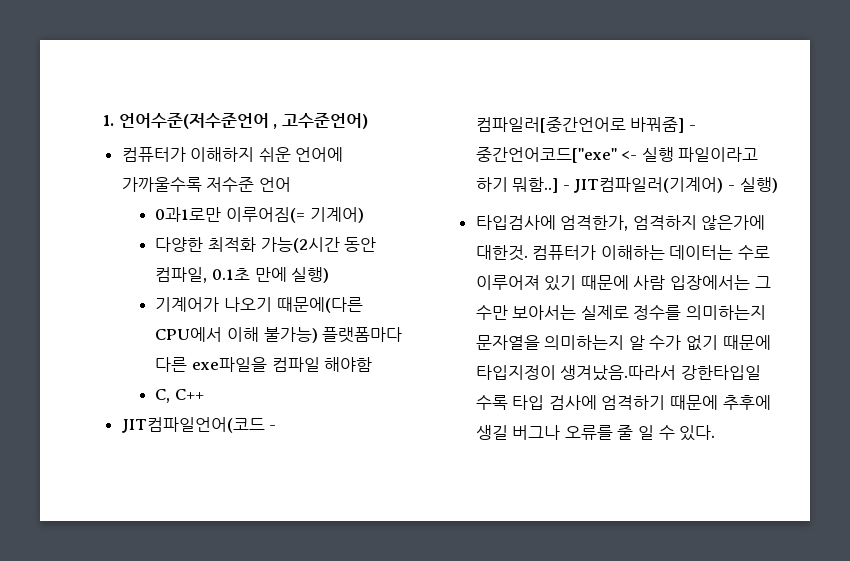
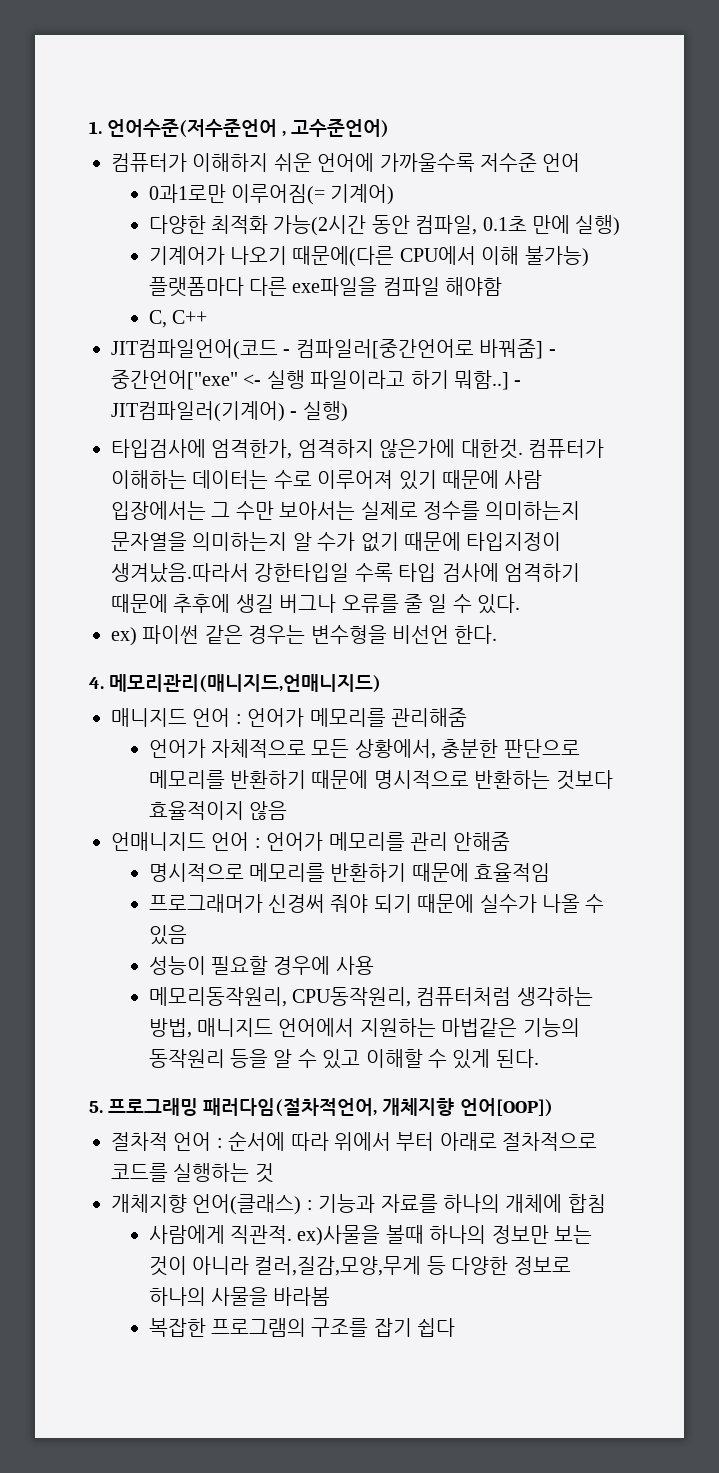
- JIT컴파일언어(코드 - 컴파일러[중간언어로 바꿔줌] - 중간언어코드["exe" <- 실행 파일이라고 하기 뭐함..]
+ JIT컴파일언어(코드 - 컴파일러[중간언어로 바꿔줌] - 중간언어["exe" <- 실행 파일이라고 하기 뭐함..]
+ ex) 파이썬 같은 경우는 변수형을 비선언 한다.
+ 4. 메모리관리(매니지드,언매니지드)
+ 매니지드 언어 : 언어가 메모리를 관리해줌
+ 언어가 자체적으로 모든 상황에서, 충분한 판단으로 메모리를 반환하기 때문에 명시적으로 반환하는 것보다 효율적이지 않음
+ 언매니지드 언어 : 언어가 메모리를 관리 안해줌
+ 명시적으로 메모리를 반환하기 때문에 효율적임
+ 프로그래머가 신경써 줘야 되기 때문에 실수가 나올 수 있음
+ 성능이 필요할 경우에 사용
+ 메모리동작원리, CPU동작원리, 컴퓨터처럼 생각하는 방법, 매니지드 언어에서 지원하는 마법같은 기능의 동작원리 등을 알 수 있고 이해할 수 있게 된다.
+ 5. 프로그래밍 패러다임(절차적언어, 개체지향 언어[OOP])
+ 절차적 언어 : 순서에 따라 위에서 부터 아래로 절차적으로 코드를 실행하는 것
+ 개체지향 언어(클래스) : 기능과 자료를 하나의 개체에 합침
+ 사람에게 직관적. ex)사물을 볼때 하나의 정보만 보는 것이 아니라 컬러,질감,모양,무게 등 다양한 정보로 하나의 사물을 바라봄
+ 복잡한 프로그램의 구조를 잡기 쉽다

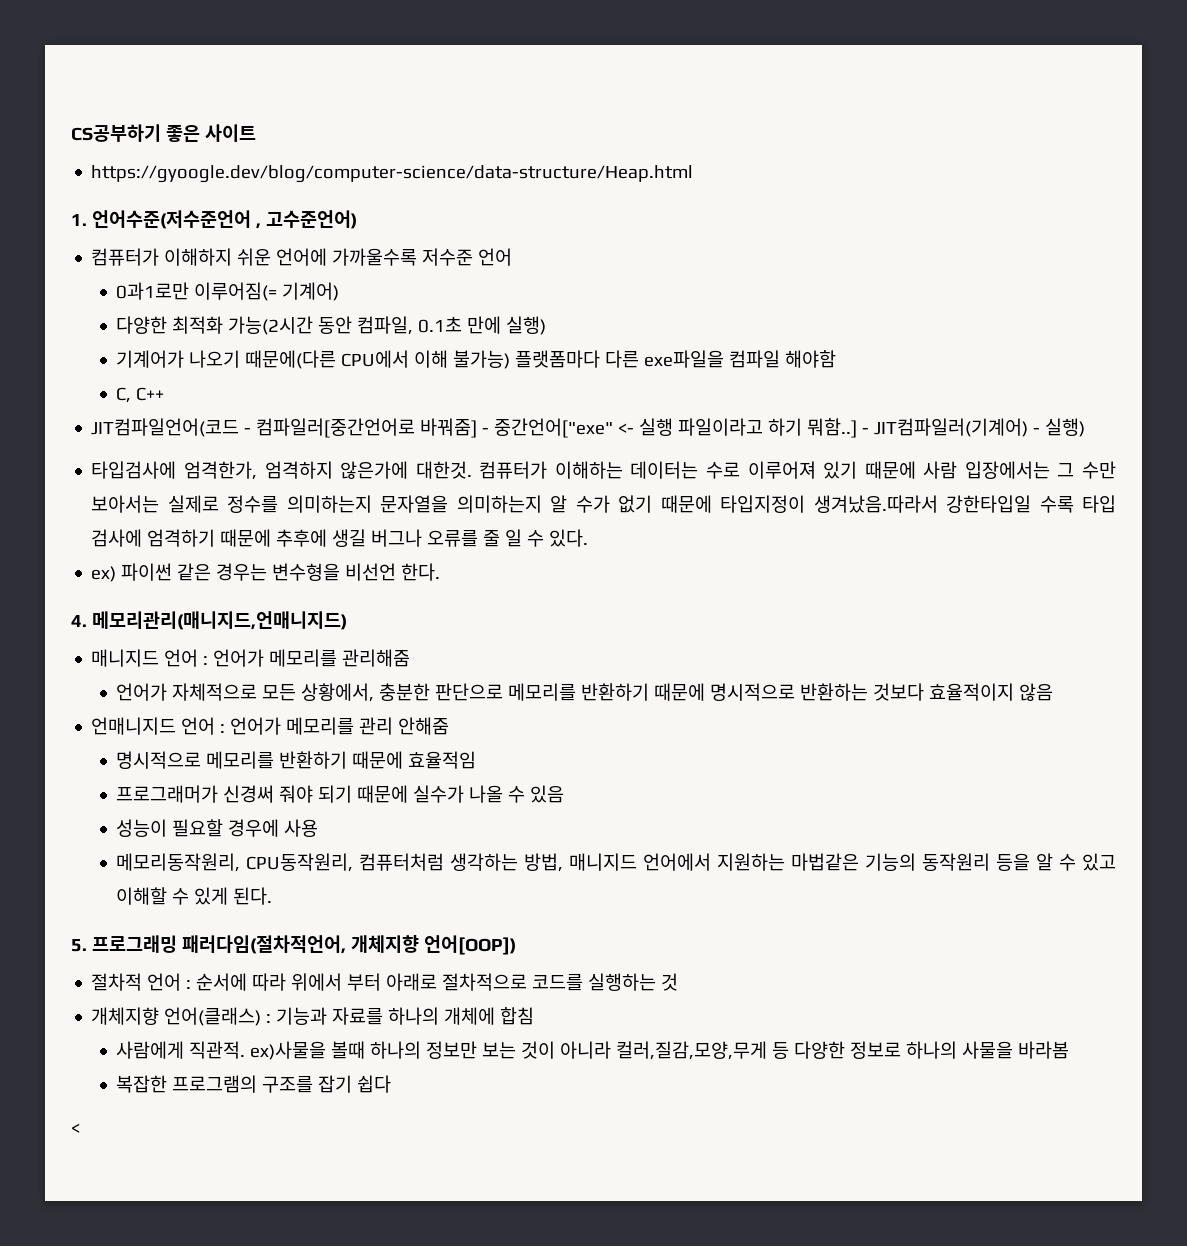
+ CS공부하기 좋은 사이트
+ https://gyoogle.dev/blog/computer-science/data-structure/Heap.html
+ <

